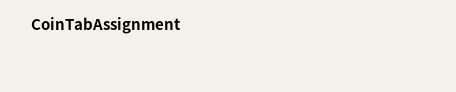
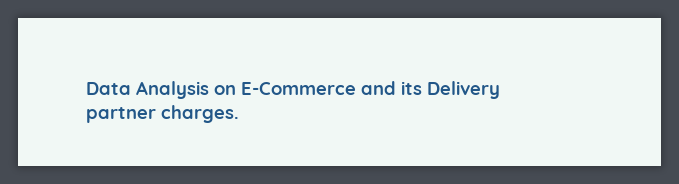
- CoinTabAssignment
+ Data Analysis on E-Commerce and its Delivery partner charges.

